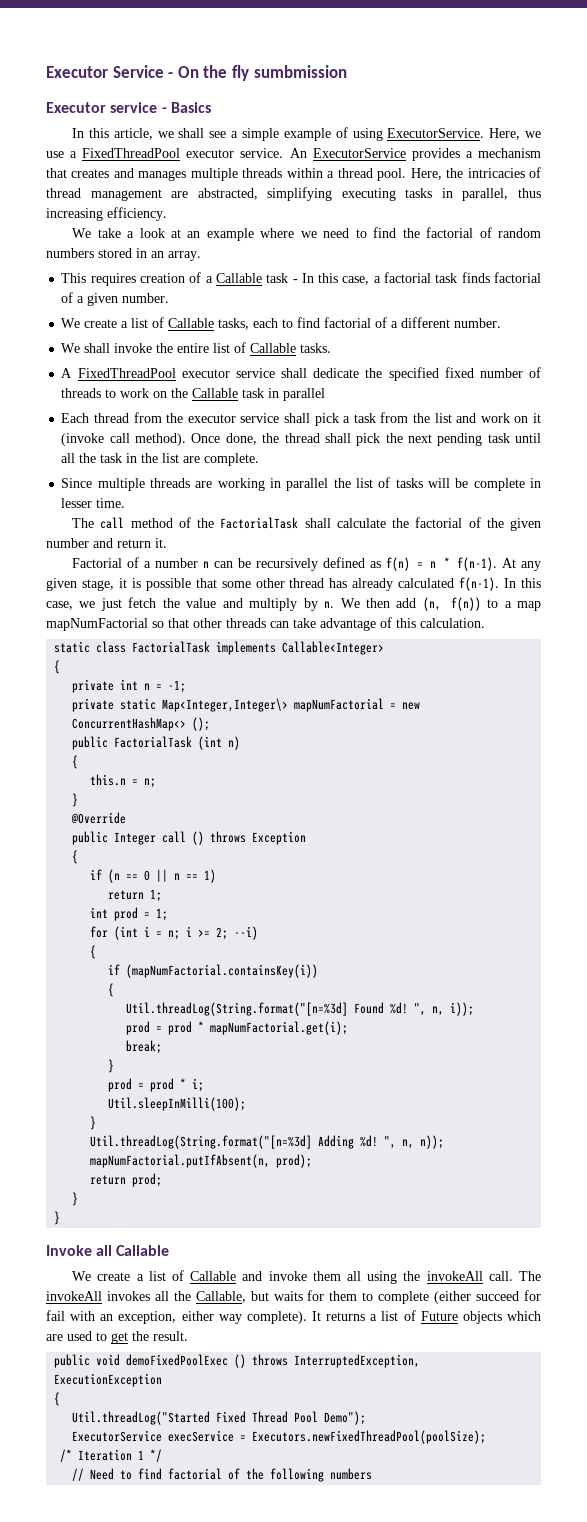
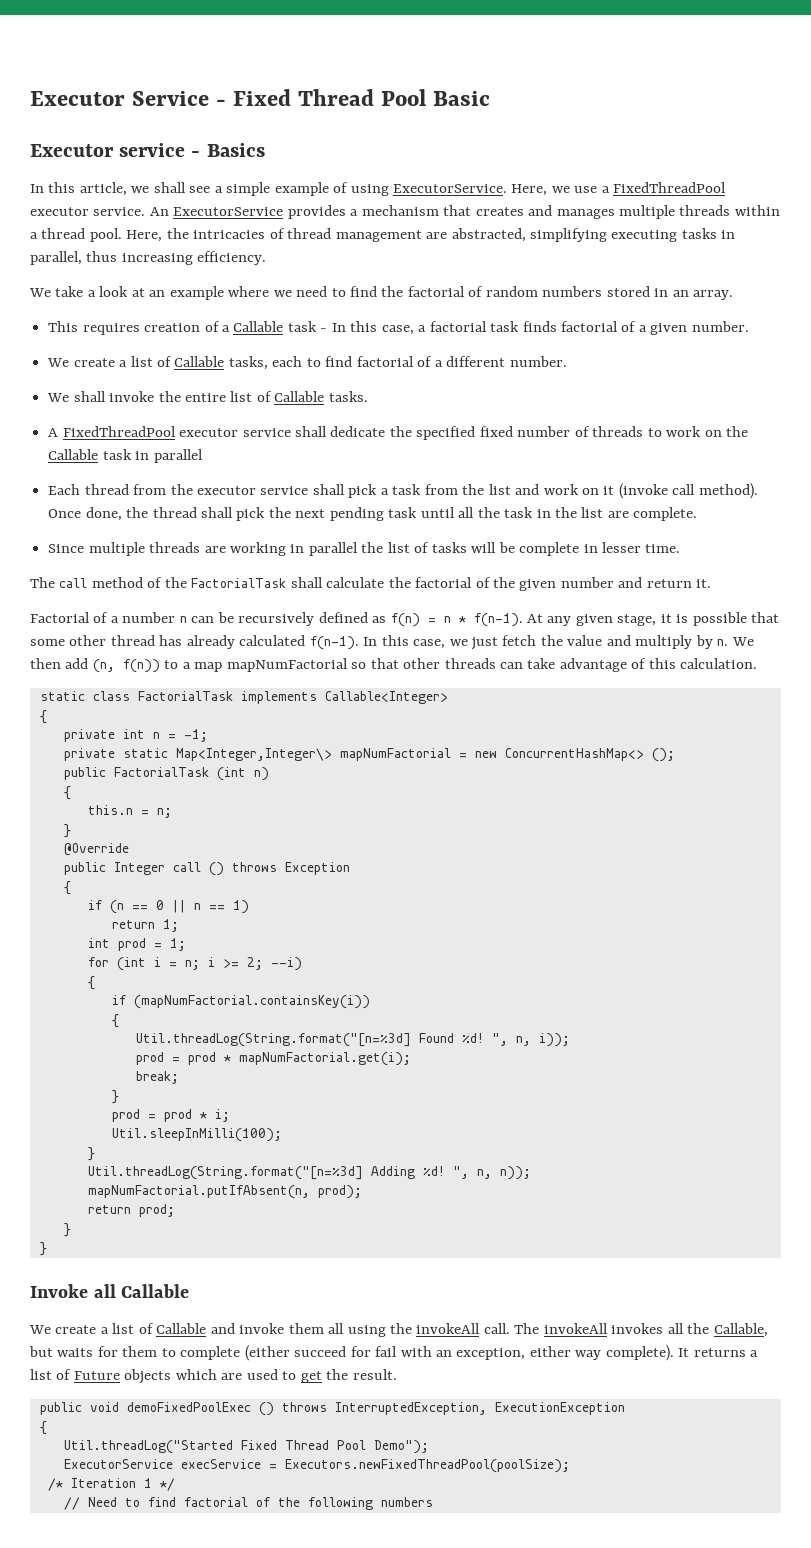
- Executor Service - On the fly sumbmission
+ Executor Service - Fixed Thread Pool Basic

